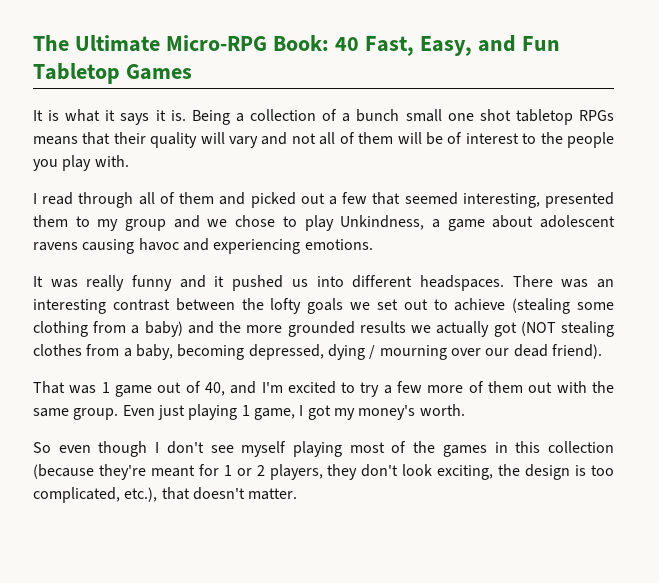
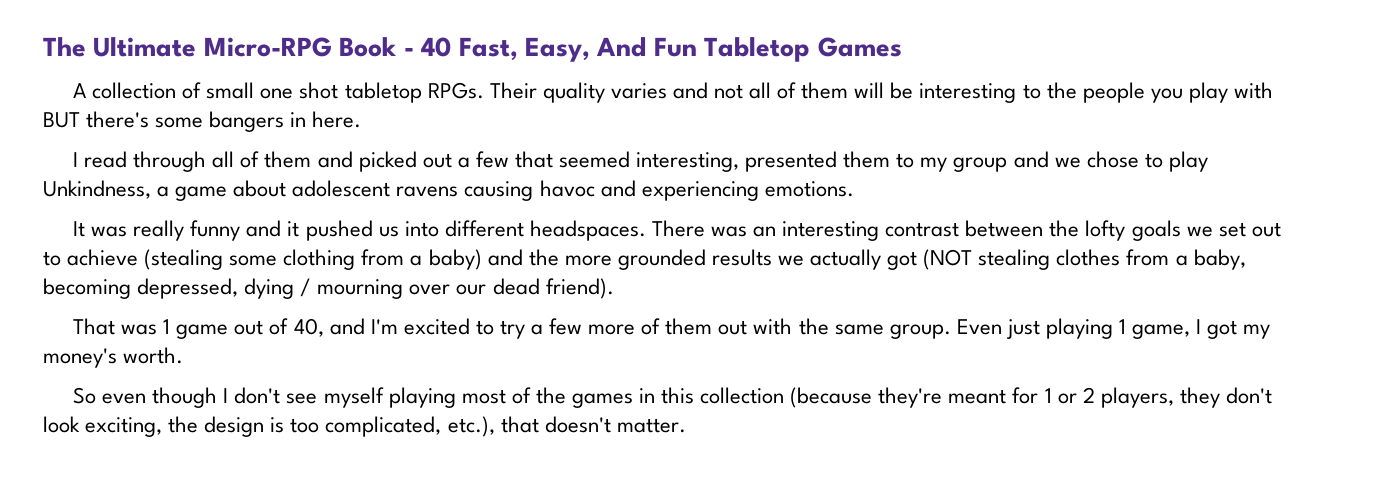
- The Ultimate Micro-RPG Book: 40 Fast, Easy, and Fun Tabletop Games
+ The Ultimate Micro-RPG Book - 40 Fast, Easy, And Fun Tabletop Games
- It is what it says it is. Being a collection of a bunch small one shot tabletop RPGs means that their quality will vary and not all of them will be of interest to the people you play with.
+ A collection of small one shot tabletop RPGs. Their quality varies and not all of them will be interesting to the people you play with BUT there's some bangers in here.

